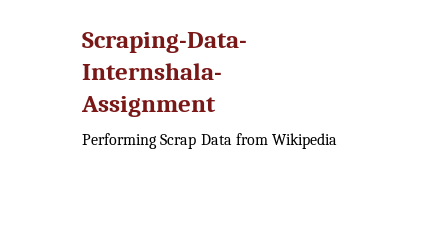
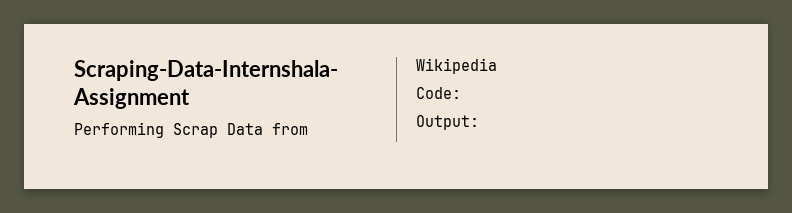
+ Code:
+ Output:

